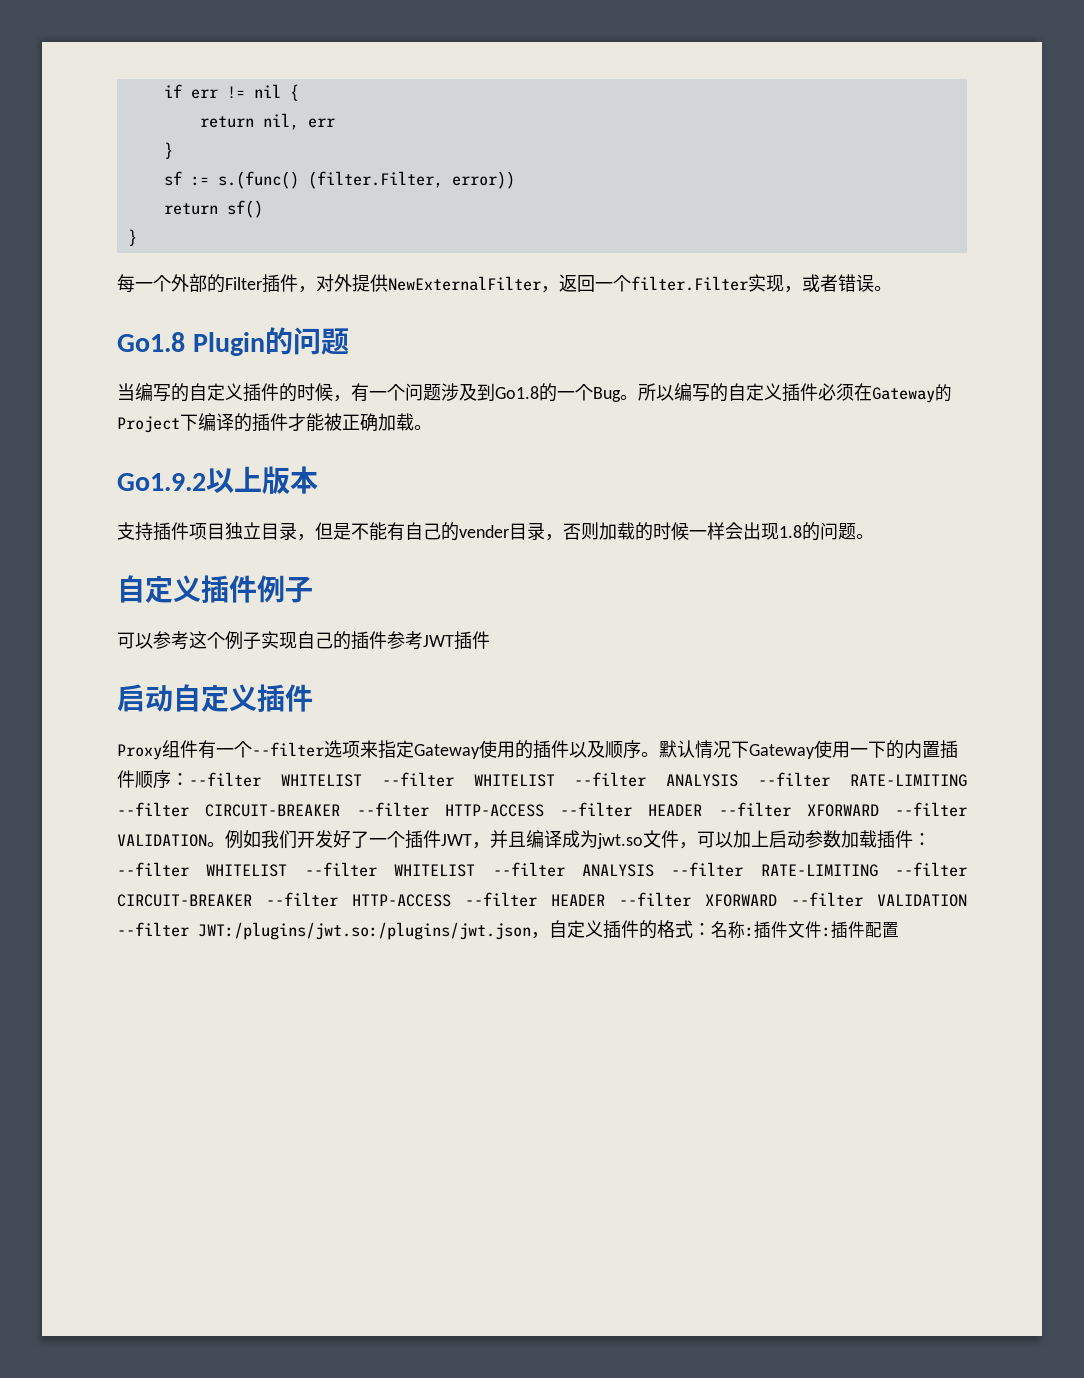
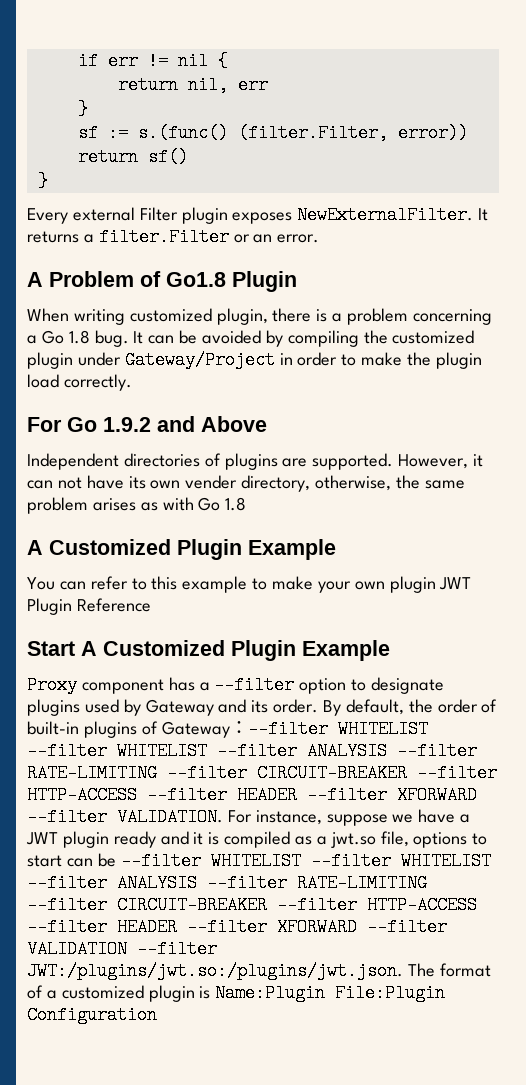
- 每一个外部的Filter插件，对外提供NewExternalFilter，返回一个filter.Filter实现，或者错误。
- Go1.8 Plugin的问题
- 当编写的自定义插件的时候，有一个问题涉及到Go1.8的一个Bug。所以编写的自定义插件必须在Gateway的Project下编译的插件才能被正确加载。
- Go1.9.2以上版本
- 支持插件项目独立目录，但是不能有自己的vender目录，否则加载的时候一样会出现1.8的问题。
- 自定义插件例子
- 可以参考这个例子实现自己的插件参考JWT插件
- 启动自定义插件
- Proxy组件有一个--filter选项来指定Gateway使用的插件以及顺序。默认情况下Gateway使用一下的内置插件顺序：--filter WHITELIST --filter WHITELIST --filter ANALYSIS --filter RATE-LIMITING --filter CIRCUIT-BREAKER --filter HTTP-ACCESS --filter HEADER --filter XFORWARD --filter VALIDATION。例如我们开发好了一个插件JWT，并且编译成为jwt.so文件，可以加上启动参数加载插件：--filter WHITELIST --filter WHITELIST --filter ANALYSIS --filter RATE-LIMITING --filter CIRCUIT-BREAKER --filter HTTP-ACCESS --filter HEADER --filter XFORWARD --filter VALIDATION --filter JWT:/plugins/jwt.so:/plugins/jwt.json，自定义插件的格式：名称:插件文件:插件配置
+ Every external Filter plugin exposes NewExternalFilter. It returns a filter.Filter or an error.
+ A Problem of Go1.8 Plugin
+ When writing customized plugin, there is a problem concerning a Go 1.8 bug. It can be avoided by compiling the customized plugin under Gateway/Project in order to make the plugin load correctly.
+ For Go 1.9.2 and Above
+ Independent directories of plugins are supported. However, it can not have its own vender directory, otherwise, the same problem arises as with Go 1.8
+ A Customized Plugin Example
+ You can refer to this example to make your own plugin JWT Plugin Reference
+ Start A Customized Plugin Example
+ Proxy component has a --filter option to designate plugins used by Gateway and its order. By default, the order of built-in plugins of Gateway：--filter WHITELIST --filter WHITELIST --filter ANALYSIS --filter RATE-LIMITING --filter CIRCUIT-BREAKER --filter HTTP-ACCESS --filter HEADER --filter XFORWARD --filter VALIDATION. For instance, suppose we have a JWT plugin ready and it is compiled as a jwt.so file, options to start can be --filter WHITELIST --filter WHITELIST --filter ANALYSIS --filter RATE-LIMITING --filter CIRCUIT-BREAKER --filter HTTP-ACCESS --filter HEADER --filter XFORWARD --filter VALIDATION --filter JWT:/plugins/jwt.so:/plugins/jwt.json. The format of a customized plugin is Name:Plugin File:Plugin Configuration

